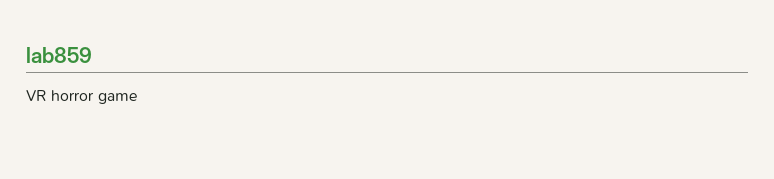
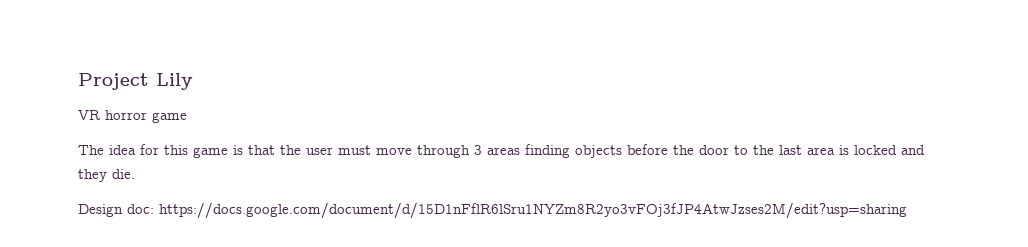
- lab859
+ Project Lily
+ The idea for this game is that the user must move through 3 areas finding objects before the door to the last area is locked and they die.
+ Design doc: https://docs.google.com/document/d/15D1nFflR6lSru1NYZm8R2yo3vFOj3fJP4AtwJzses2M/edit?usp=sharing

